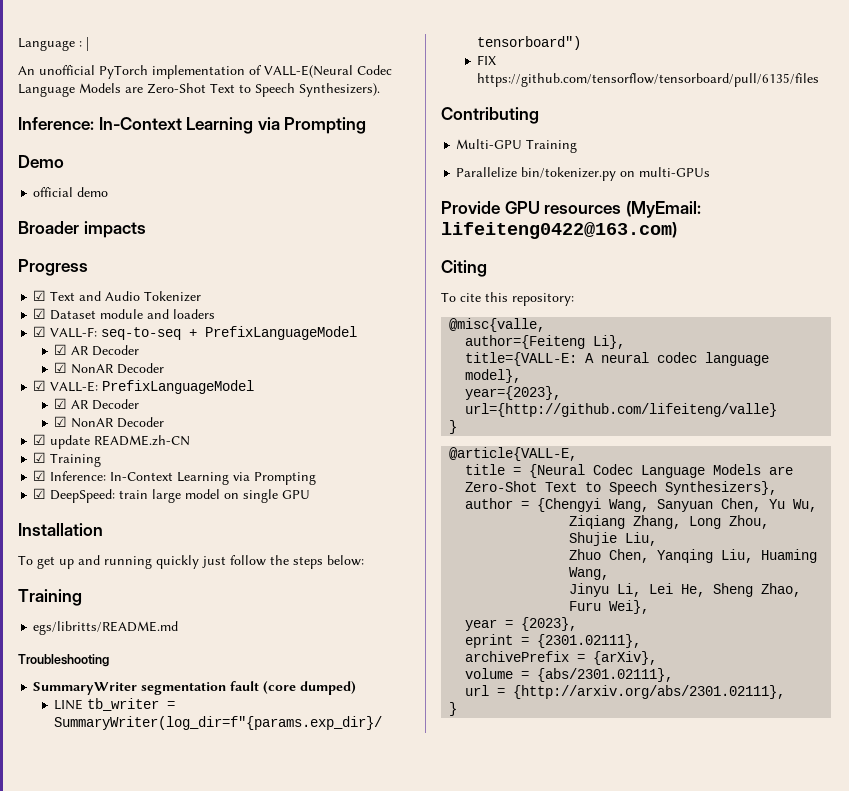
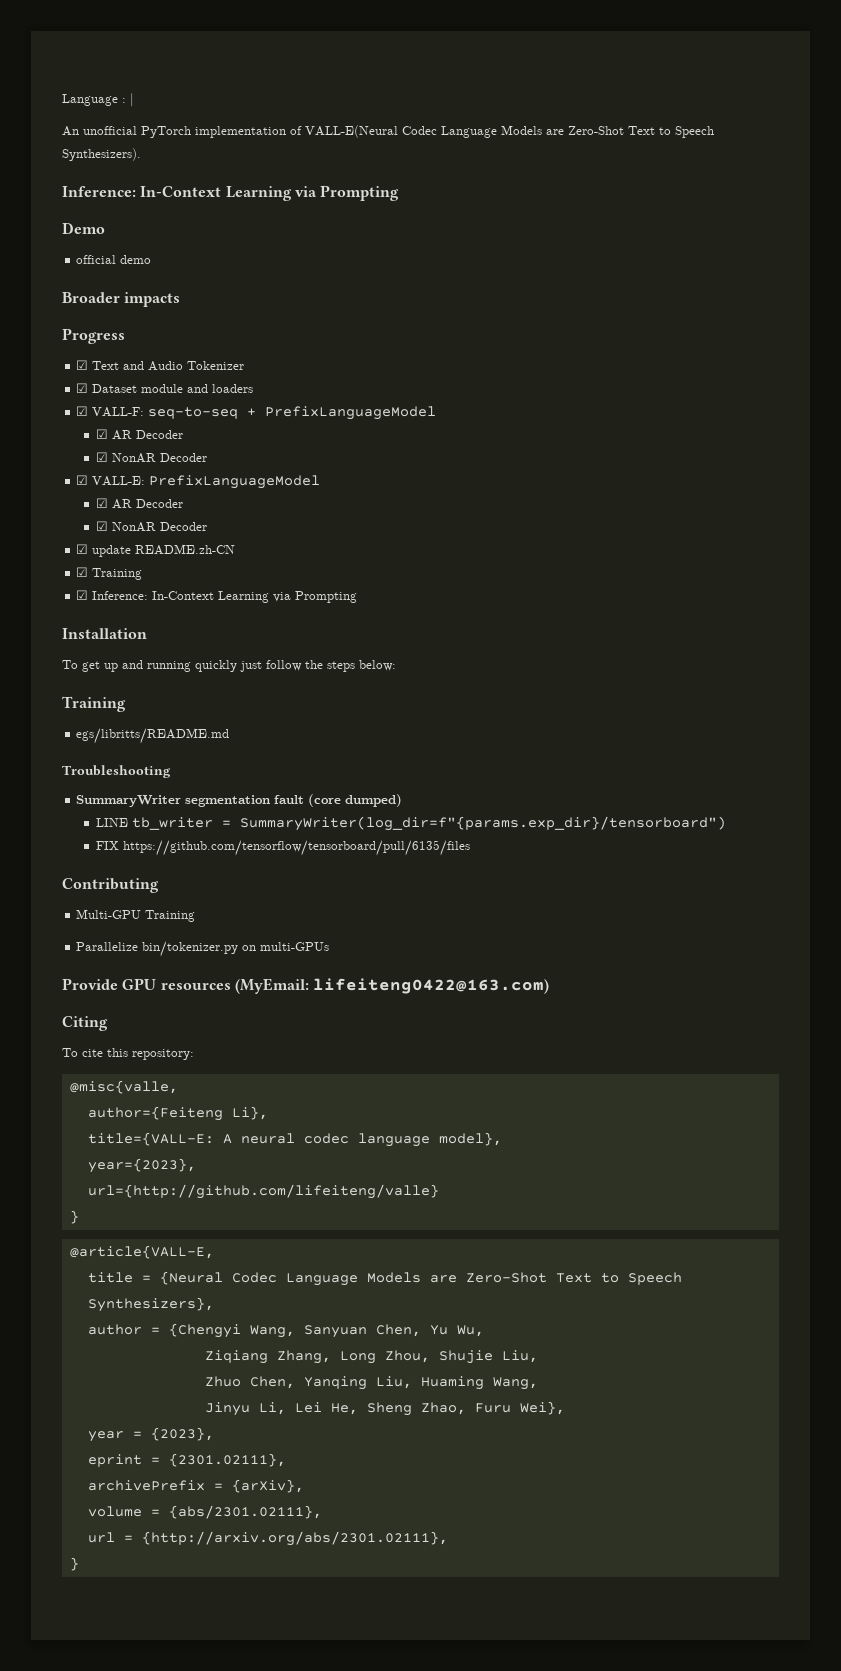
- ☑ DeepSpeed: train large model on single GPU

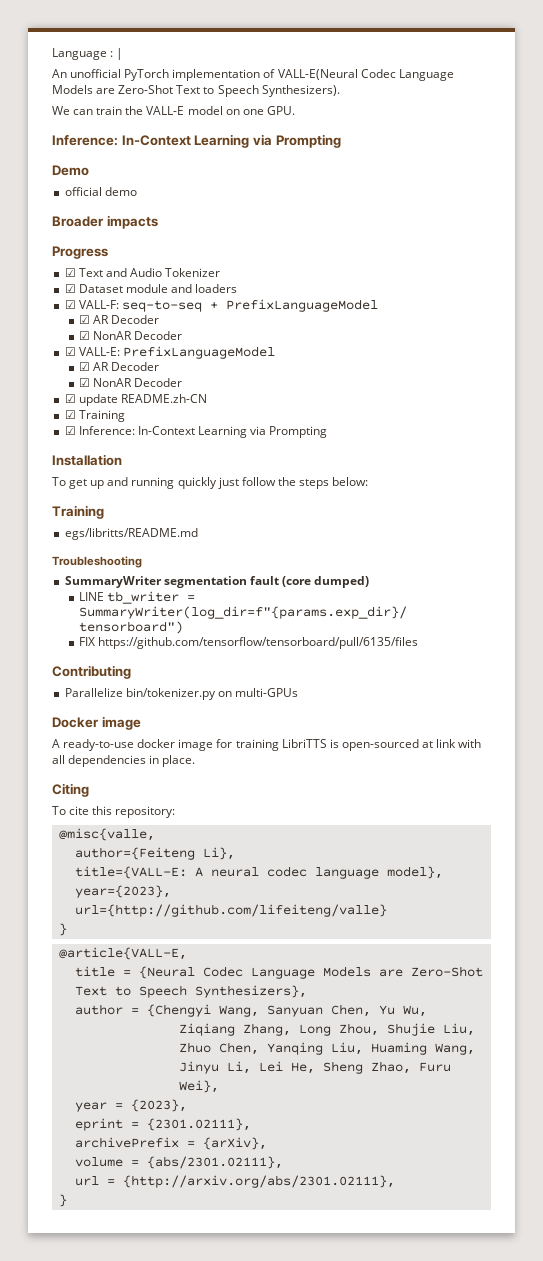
+ We can train the VALL-E model on one GPU.
- Multi-GPU Training
- Provide GPU resources (MyEmail: lifeiteng0422@163.com)
+ Docker image
+ A ready-to-use docker image for training LibriTTS is open-sourced at link with all dependencies in place.

